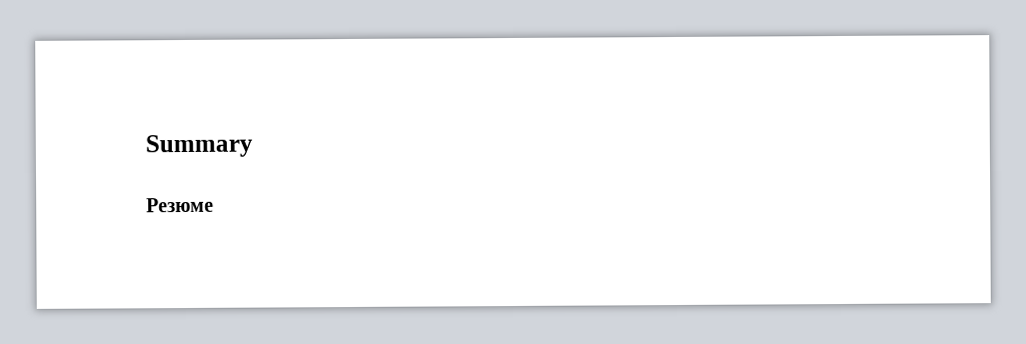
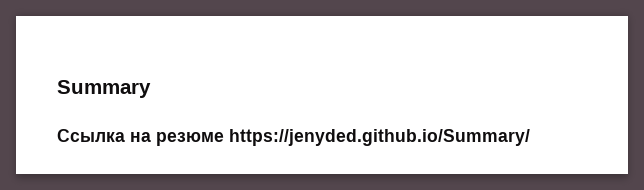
- Резюме
+ Ссылка на резюме https://jenyded.github.io/Summary/

